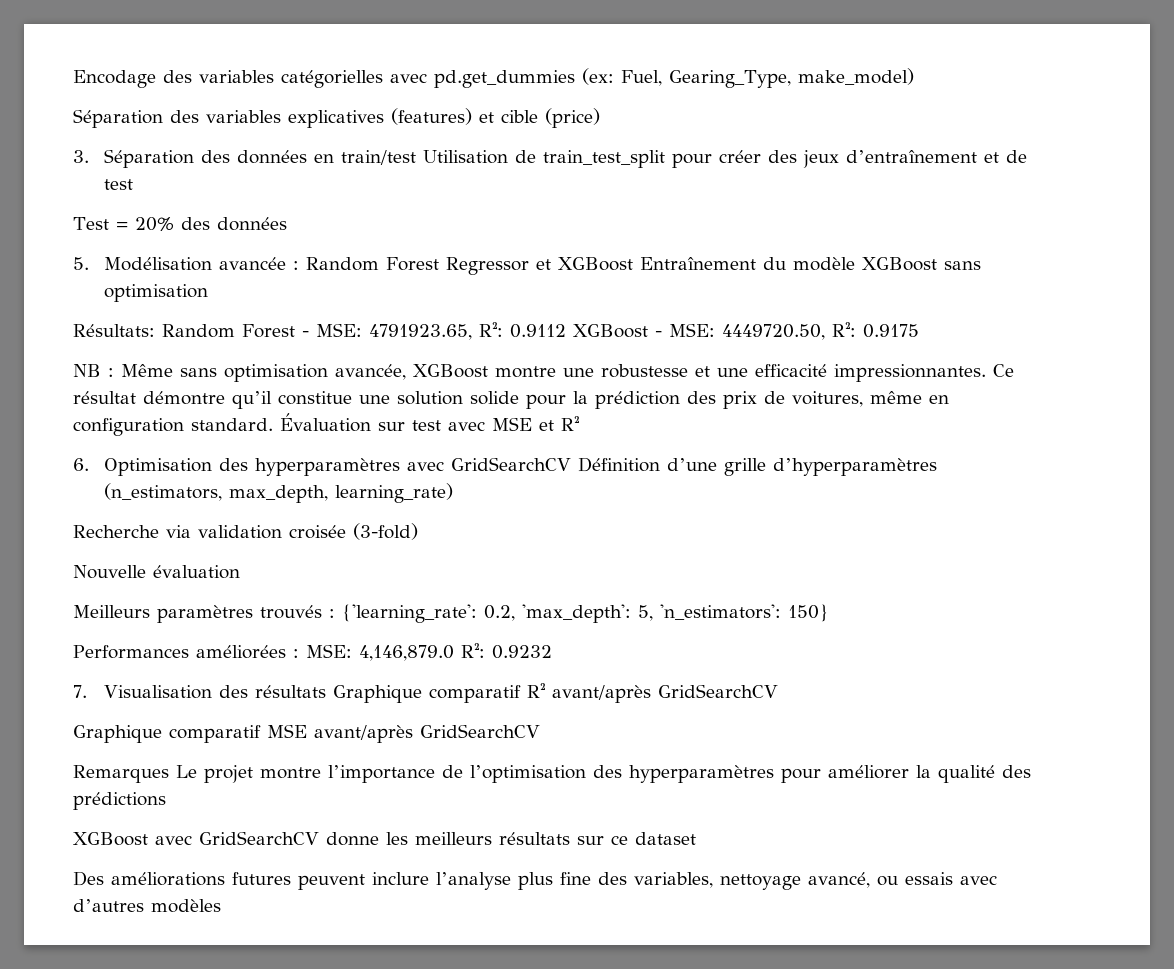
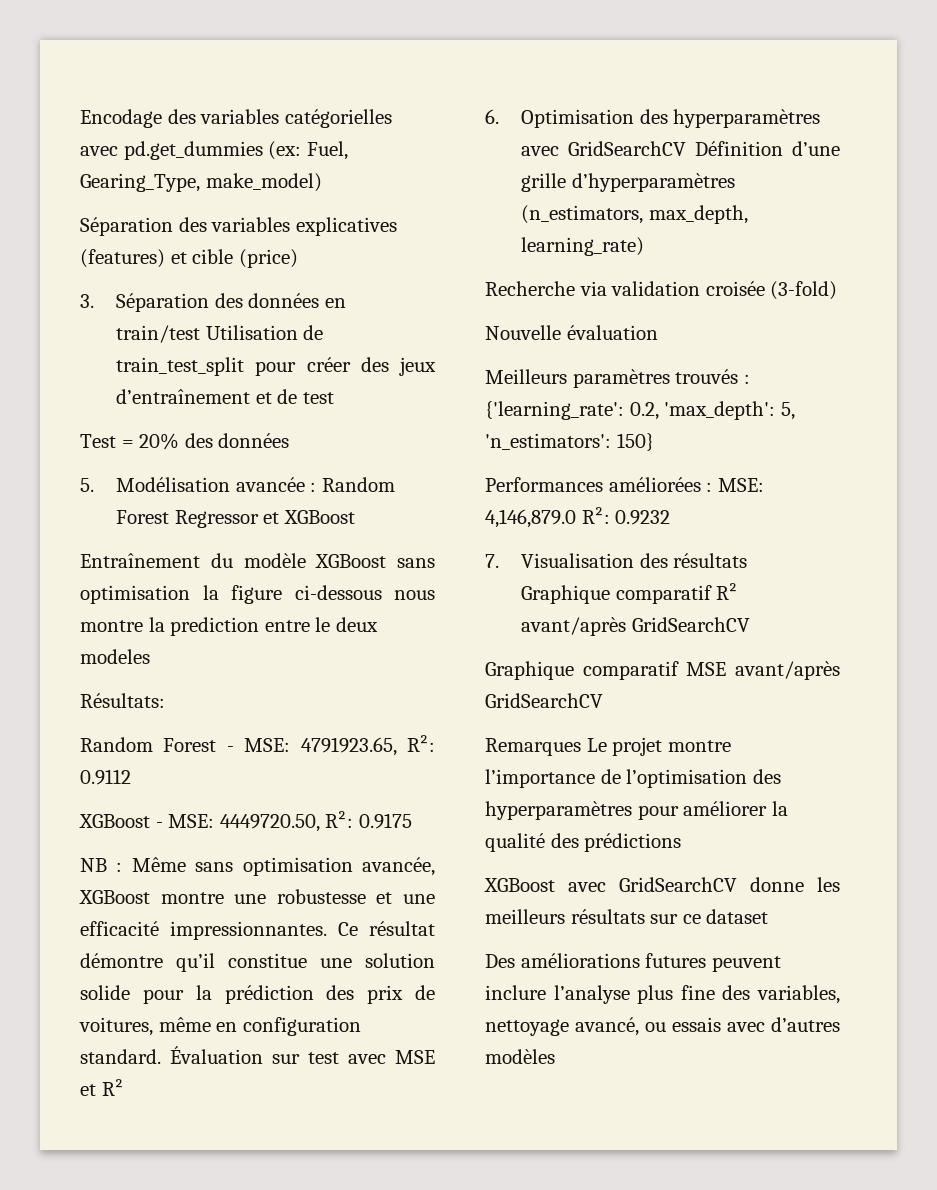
- 5. Modélisation avancée : Random Forest Regressor et XGBoost Entraînement du modèle XGBoost sans optimisation
+ 5. Modélisation avancée : Random Forest Regressor et XGBoost
+ Entraînement du modèle XGBoost sans optimisation la figure ci-dessous nous montre la prediction entre le deux modeles
- Résultats: Random Forest - MSE: 4791923.65, R²: 0.9112 XGBoost - MSE: 4449720.50, R²: 0.9175
+ Résultats:
+ Random Forest - MSE: 4791923.65, R²: 0.9112
+ XGBoost - MSE: 4449720.50, R²: 0.9175

